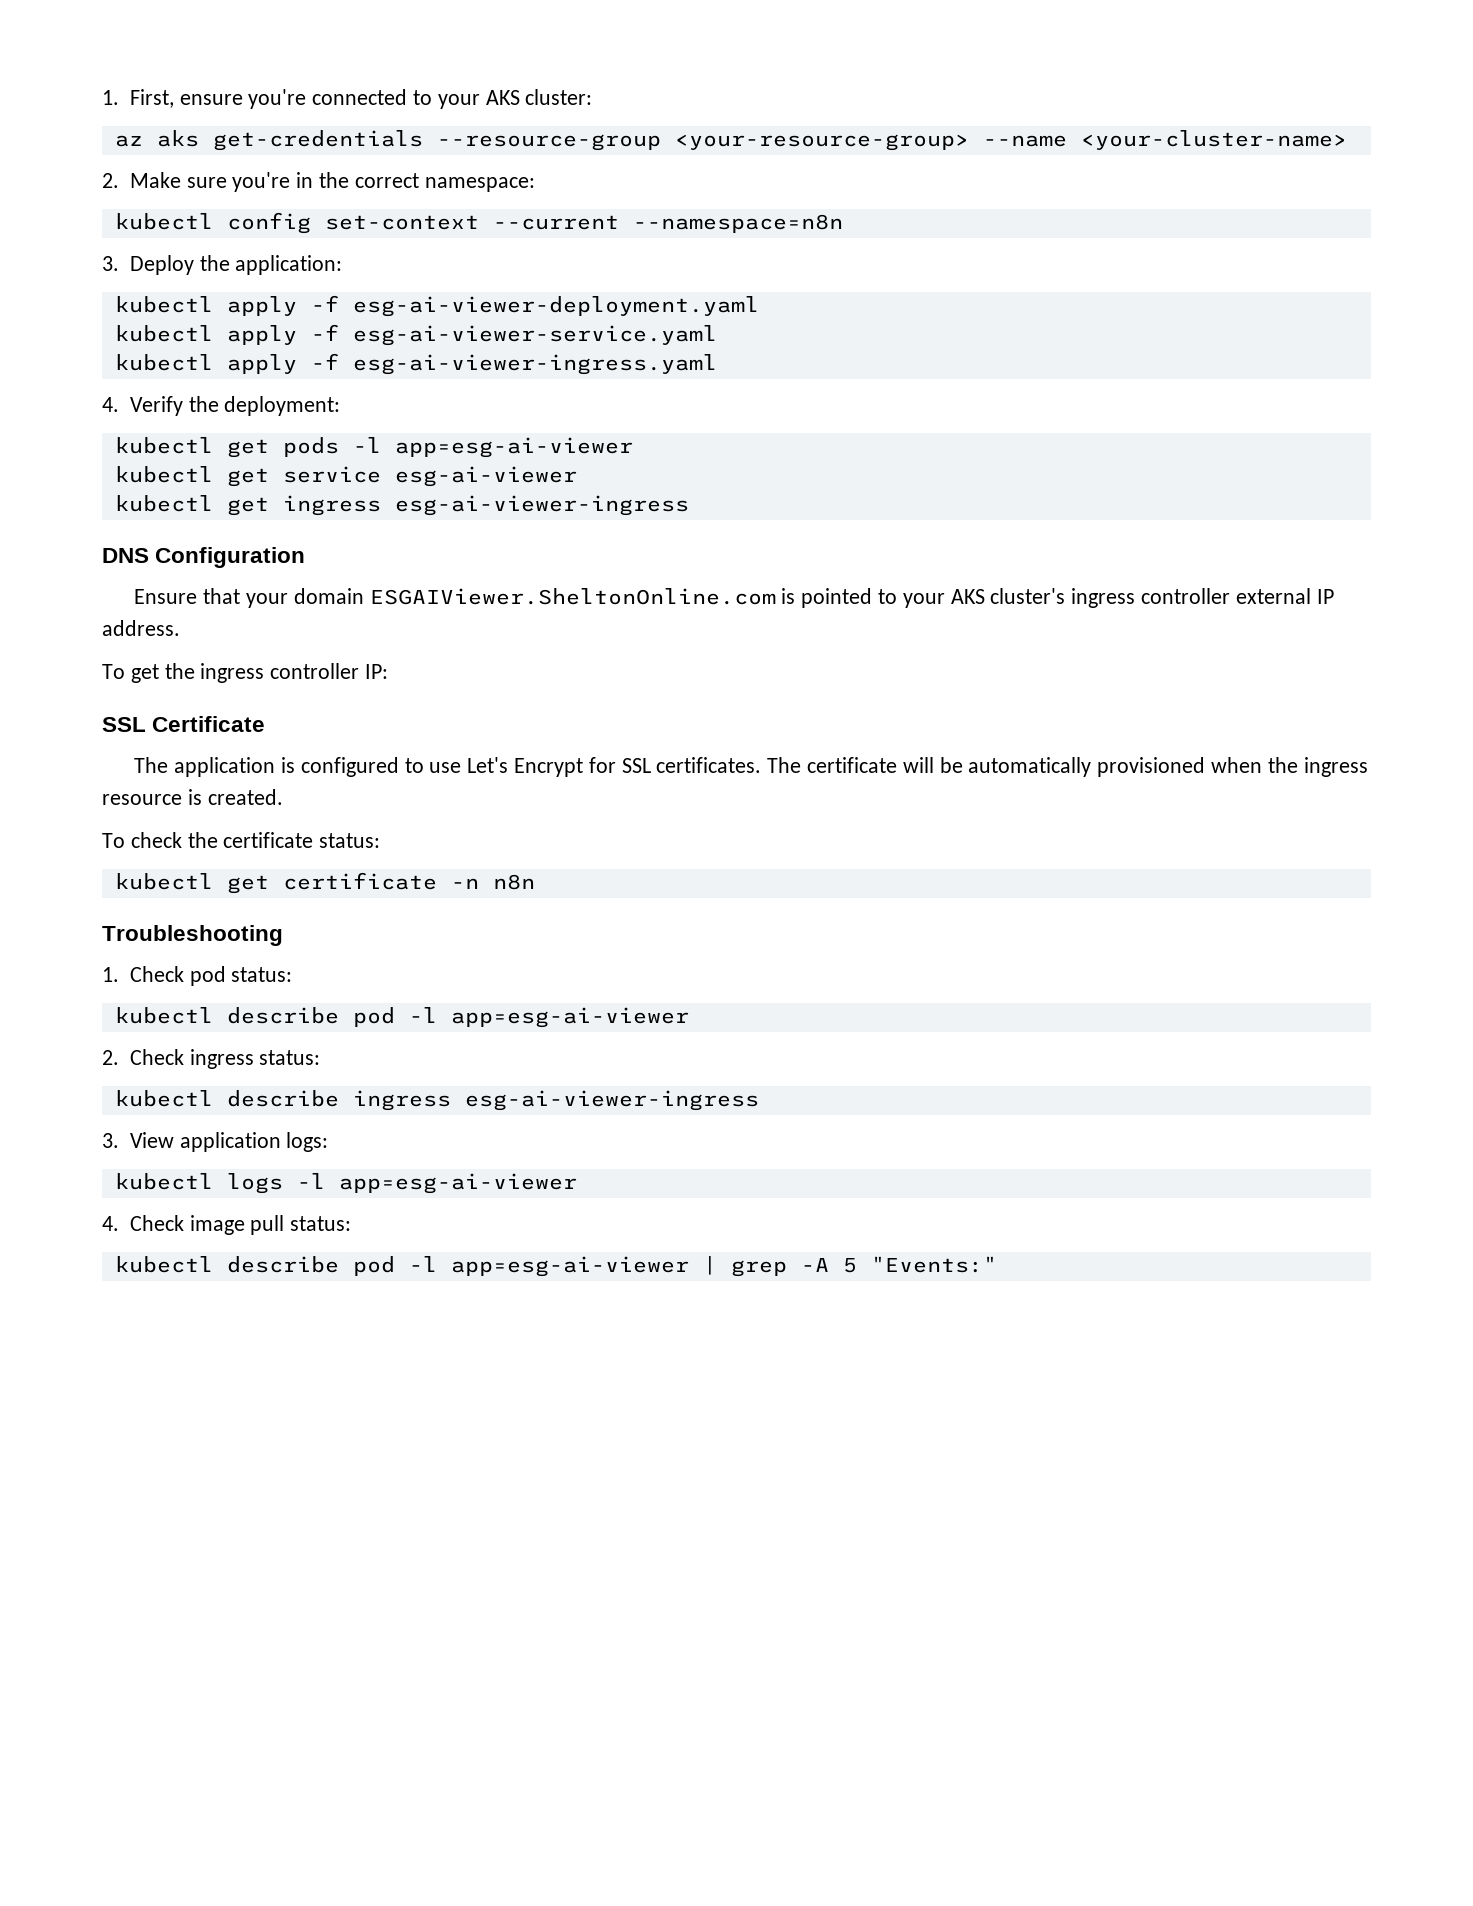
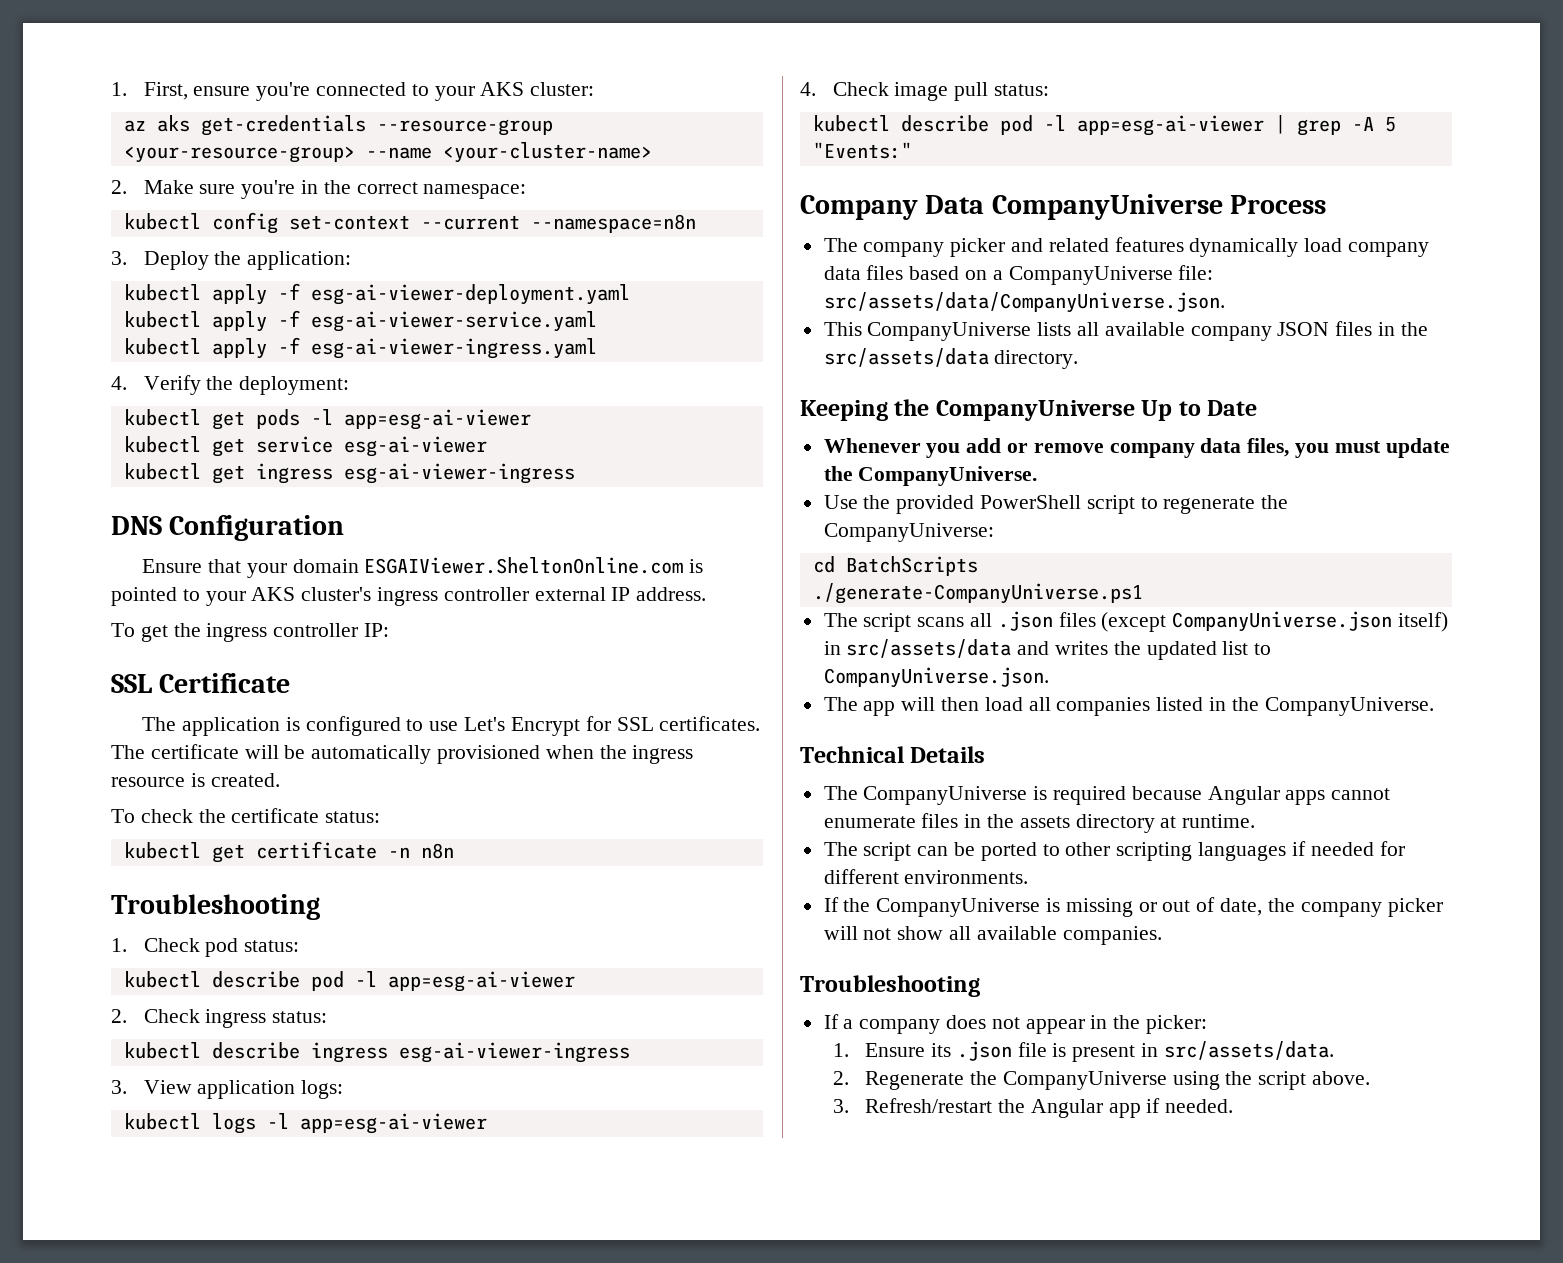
+ Company Data CompanyUniverse Process
+ The company picker and related features dynamically load company data files based on a CompanyUniverse file: src/assets/data/CompanyUniverse.json.
+ This CompanyUniverse lists all available company JSON files in the src/assets/data directory.
+ Keeping the CompanyUniverse Up to Date
+ Whenever you add or remove company data files, you must update the CompanyUniverse.
+ Use the provided PowerShell script to regenerate the CompanyUniverse:
+ cd BatchScripts
+ ./generate-CompanyUniverse.ps1
+ The script scans all .json files (except CompanyUniverse.json itself) in src/assets/data and writes the updated list to CompanyUniverse.json.
+ The app will then load all companies listed in the CompanyUniverse.
+ Technical Details
+ The CompanyUniverse is required because Angular apps cannot enumerate files in the assets directory at runtime.
+ The script can be ported to other scripting languages if needed for different environments.
+ If the CompanyUniverse is missing or out of date, the company picker will not show all available companies.
+ Troubleshooting
+ If a company does not appear in the picker:
+ 1. Ensure its .json file is present in src/assets/data.
+ 2. Regenerate the CompanyUniverse using the script above.
+ 3. Refresh/restart the Angular app if needed.

